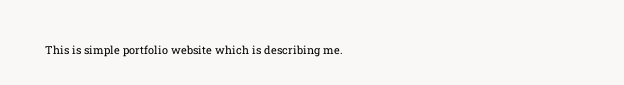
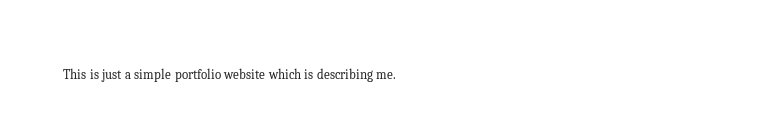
- This is simple portfolio website which is describing me.
+ This is just a simple portfolio website which is describing me.

